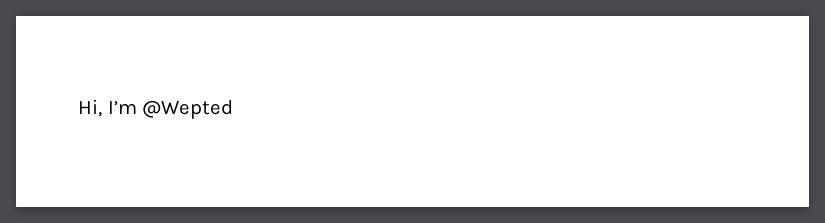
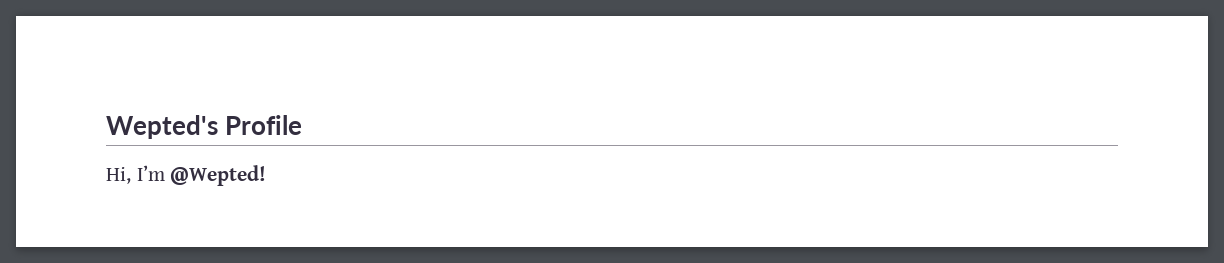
+ Wepted's Profile
- Hi, I’m @Wepted
+ Hi, I’m @Wepted!

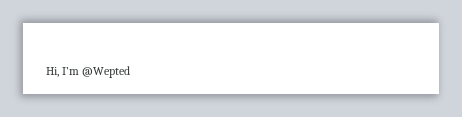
- Wepted's Profile
- Hi, I’m @Wepted!
+ Hi, I’m @Wepted

